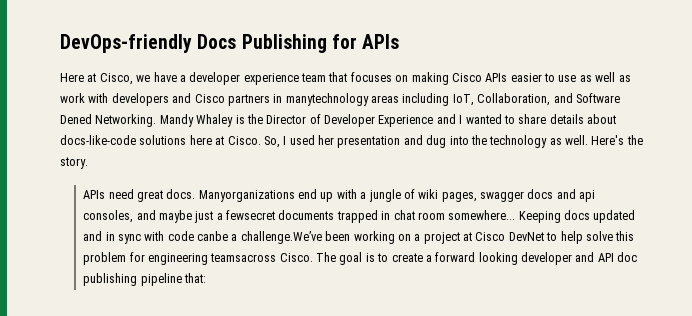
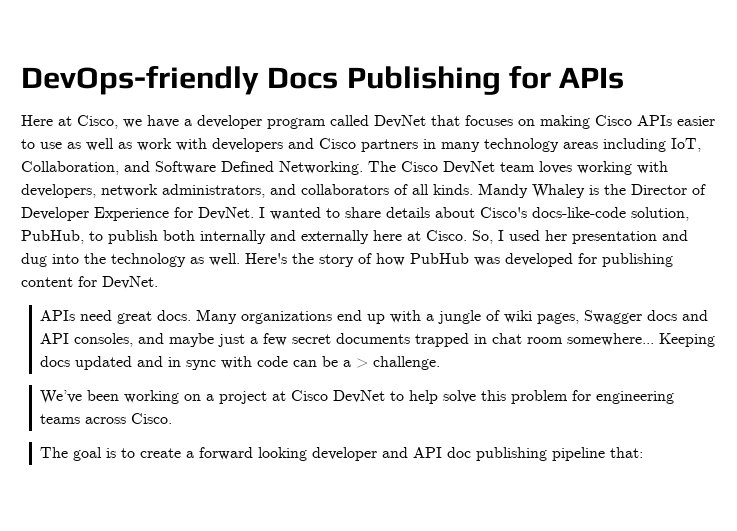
- Here at Cisco, we have a developer experience team that focuses on making Cisco APIs easier to use as well as work with developers and Cisco partners in manytechnology areas including IoT, Collaboration, and Software Dened Networking.
+ Here at Cisco, we have a developer program called DevNet that focuses on making Cisco APIs easier to use as well as work with developers and Cisco partners in many technology areas including IoT, Collaboration, and Software Defined Networking. The Cisco DevNet team loves working with developers, network administrators, and collaborators of all kinds.
- Mandy Whaley is the Director of Developer Experience and I wanted to share details about docs-like-code solutions here at Cisco.
+ Mandy Whaley is the Director of Developer Experience for DevNet. I wanted to share details about Cisco's docs-like-code solution, PubHub, to publish both internally and externally here at Cisco.
- Here's the story.
+ Here's the story of how PubHub was developed for publishing content for DevNet.
- Manyorganizations end up with a jungle of wiki pages, swagger docs and api consoles, and maybe just a fewsecret documents trapped in chat room somewhere...
+ Many organizations end up with a jungle of wiki pages, Swagger docs and API consoles, and maybe just a few secret documents trapped in chat room somewhere...
- Keeping docs updated and in sync with code canbe a challenge.We’ve been working on a project at Cisco DevNet to help solve this problem for engineering teamsacross Cisco. The goal is to create a forward looking developer and API doc publishing pipeline that:
+ Keeping docs updated and in sync with code can be a > challenge.
+ We’ve been working on a project at Cisco DevNet to help solve this problem for engineering teams across Cisco.
+ The goal is to create a forward looking developer and API doc publishing pipeline that:

